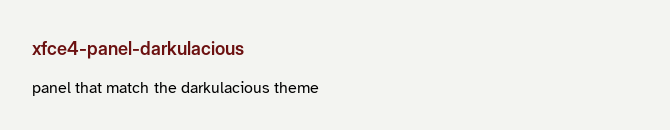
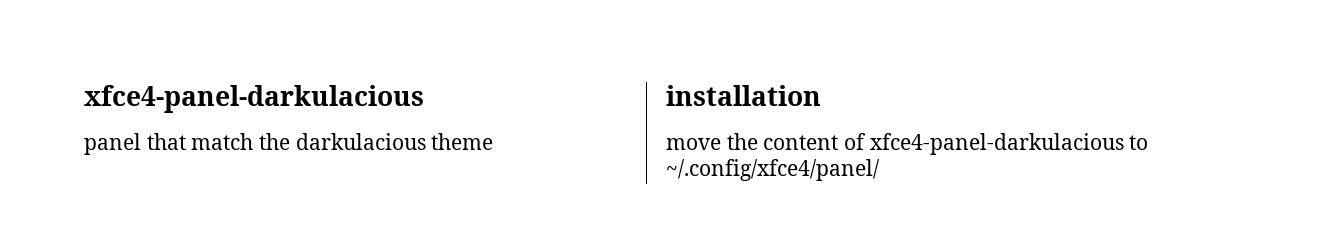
+ installation
+ move the content of xfce4-panel-darkulacious to ~/.config/xfce4/panel/

